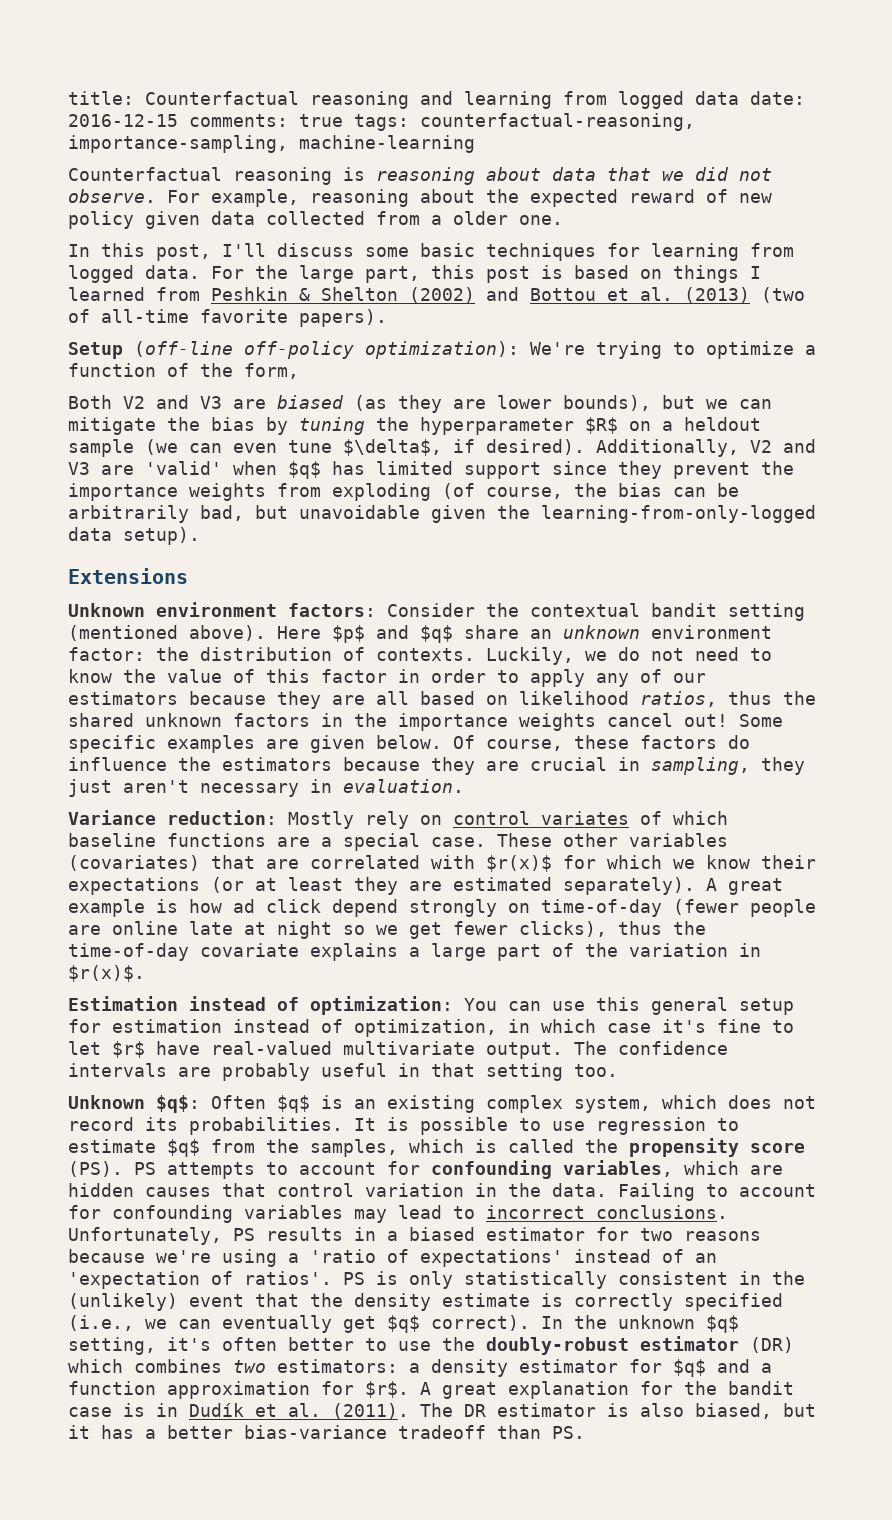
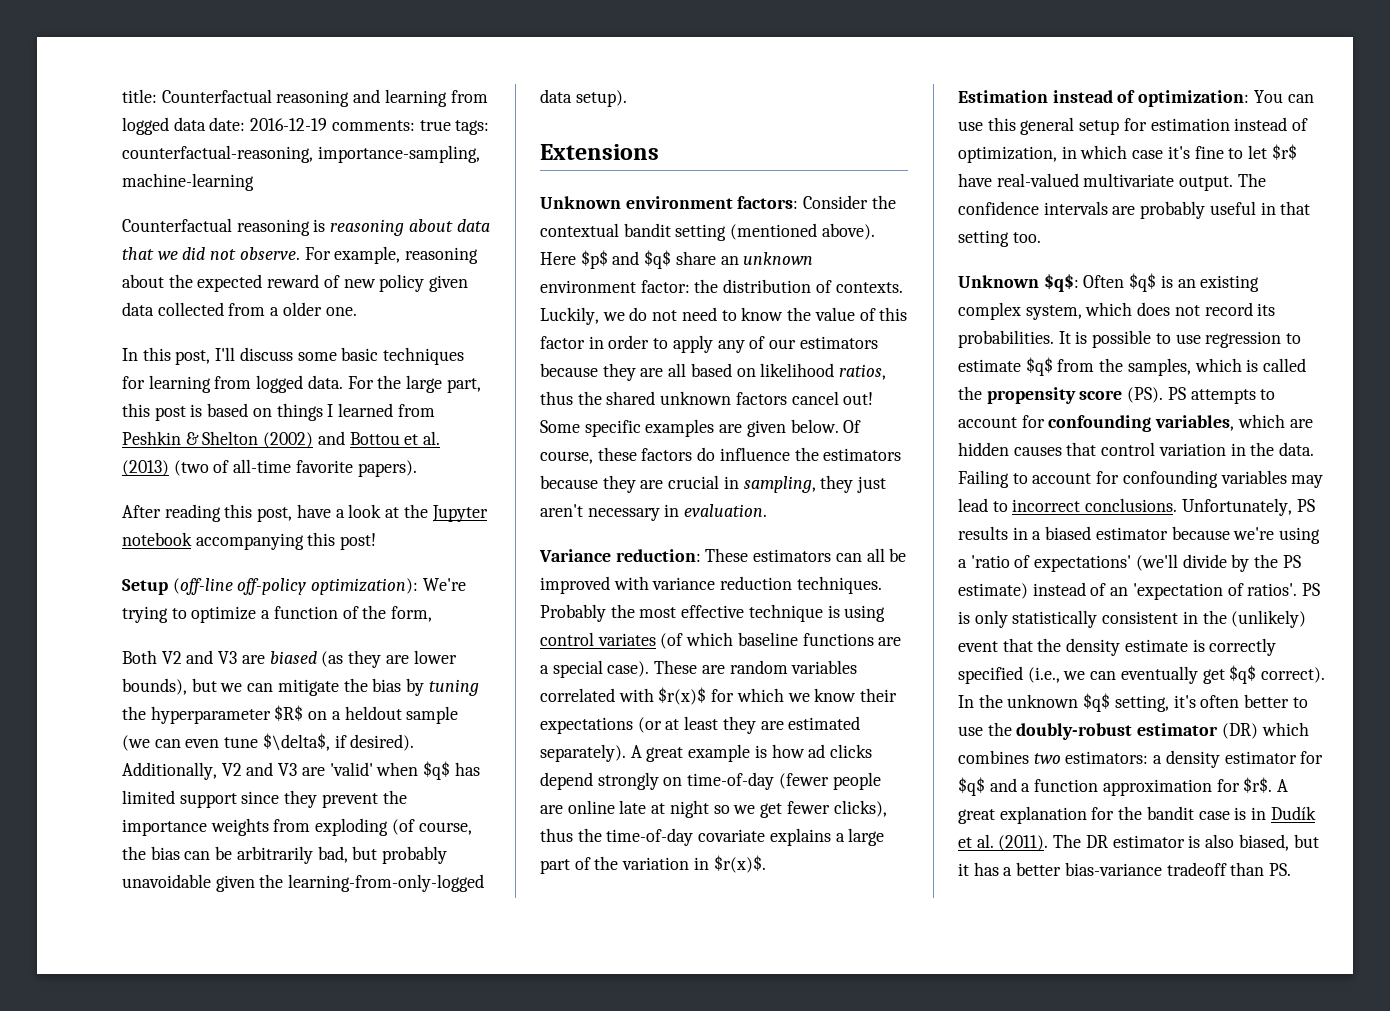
- title: Counterfactual reasoning and learning from logged data date: 2016-12-15 comments: true tags: counterfactual-reasoning, importance-sampling, machine-learning
+ title: Counterfactual reasoning and learning from logged data date: 2016-12-19 comments: true tags: counterfactual-reasoning, importance-sampling, machine-learning
+ After reading this post, have a look at the Jupyter notebook accompanying this post!
- Additionally, V2 and V3 are 'valid' when $q$ has limited support since they prevent the importance weights from exploding (of course, the bias can be arbitrarily bad, but unavoidable given the learning-from-only-logged data setup).
+ Additionally, V2 and V3 are 'valid' when $q$ has limited support since they prevent the importance weights from exploding (of course, the bias can be arbitrarily bad, but probably unavoidable given the learning-from-only-logged data setup).
- Luckily, we do not need to know the value of this factor in order to apply any of our estimators because they are all based on likelihood ratios, thus the shared unknown factors in the importance weights cancel out!
+ Luckily, we do not need to know the value of this factor in order to apply any of our estimators because they are all based on likelihood ratios, thus the shared unknown factors cancel out!
- Variance reduction: Mostly rely on control variates of which baseline functions are a special case. These other variables (covariates) that are correlated with $r(x)$ for which we know their expectations (or at least they are estimated separately).
+ Variance reduction: These estimators can all be improved with variance reduction techniques. Probably the most effective technique is using control variates (of which baseline functions are a special case). These are random variables correlated with $r(x)$ for which we know their expectations (or at least they are estimated separately).
- A great example is how ad click depend strongly on time-of-day (fewer people are online late at night so we get fewer clicks), thus the time-of-day covariate explains a large part of the variation in $r(x)$.
+ A great example is how ad clicks depend strongly on time-of-day (fewer people are online late at night so we get fewer clicks), thus the time-of-day covariate explains a large part of the variation in $r(x)$.
- Unfortunately, PS results in a biased estimator for two reasons because we're using a 'ratio of expectations' instead of an 'expectation of ratios'.
+ Unfortunately, PS results in a biased estimator because we're using a 'ratio of expectations' (we'll divide by the PS estimate) instead of an 'expectation of ratios'.

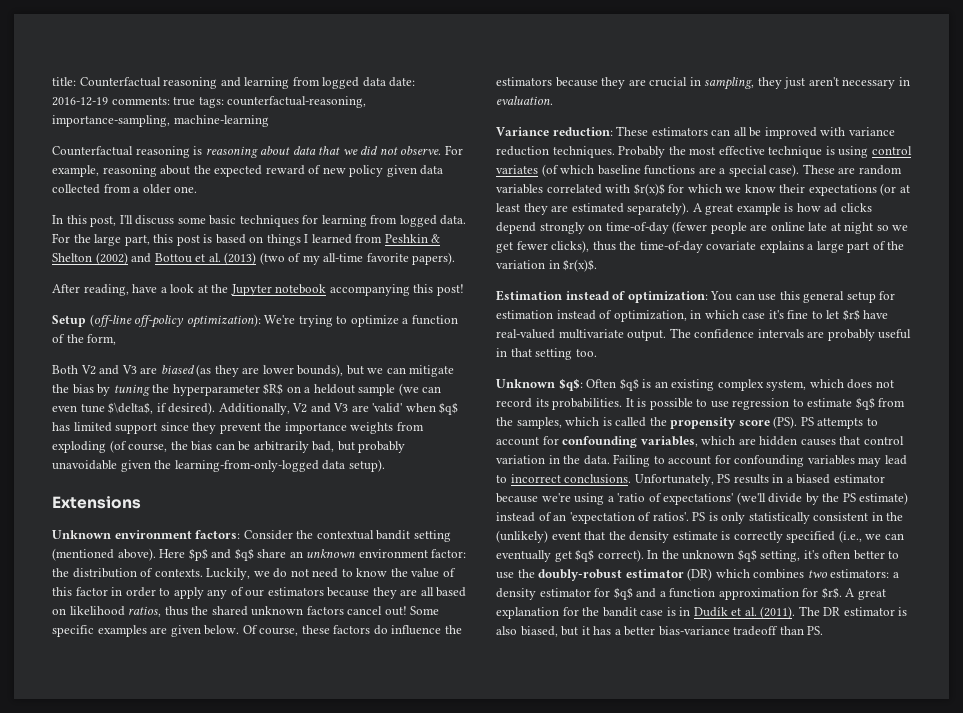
- For the large part, this post is based on things I learned from Peshkin & Shelton (2002) and Bottou et al. (2013) (two of all-time favorite papers).
+ For the large part, this post is based on things I learned from Peshkin & Shelton (2002) and Bottou et al. (2013) (two of my all-time favorite papers).
- After reading this post, have a look at the Jupyter notebook accompanying this post!
+ After reading, have a look at the Jupyter notebook accompanying this post!

